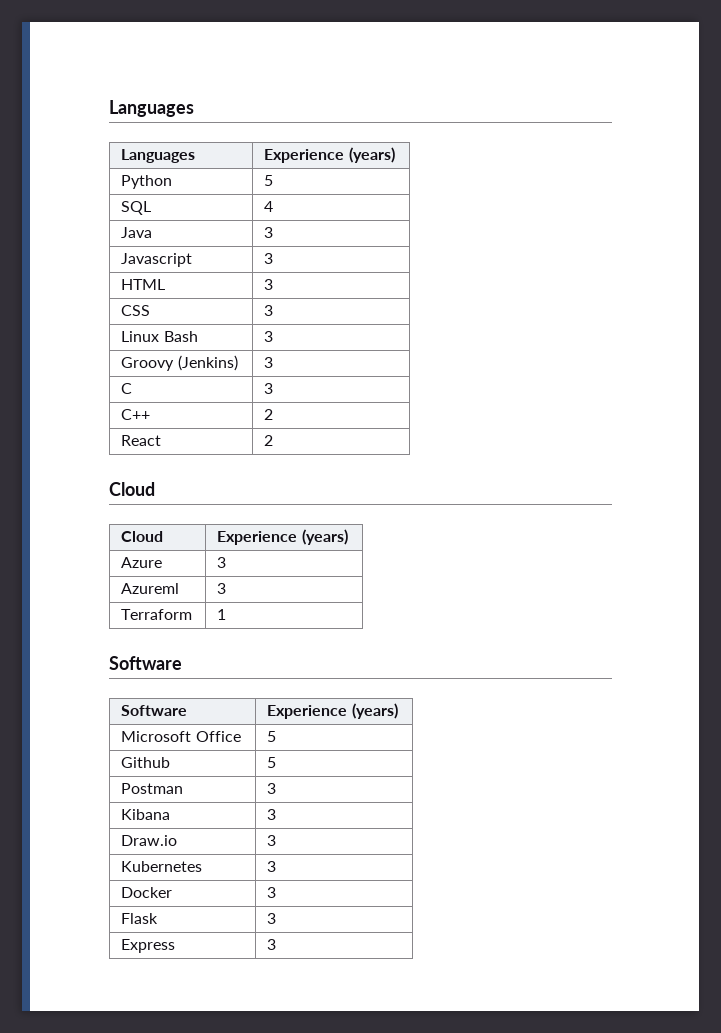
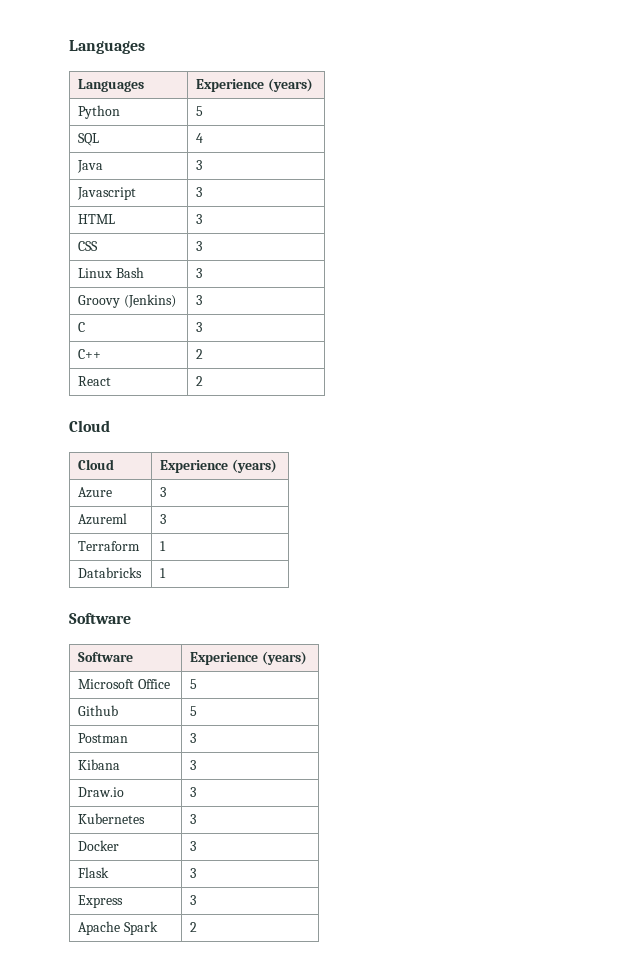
+ Databricks | 1
+ Apache Spark | 2

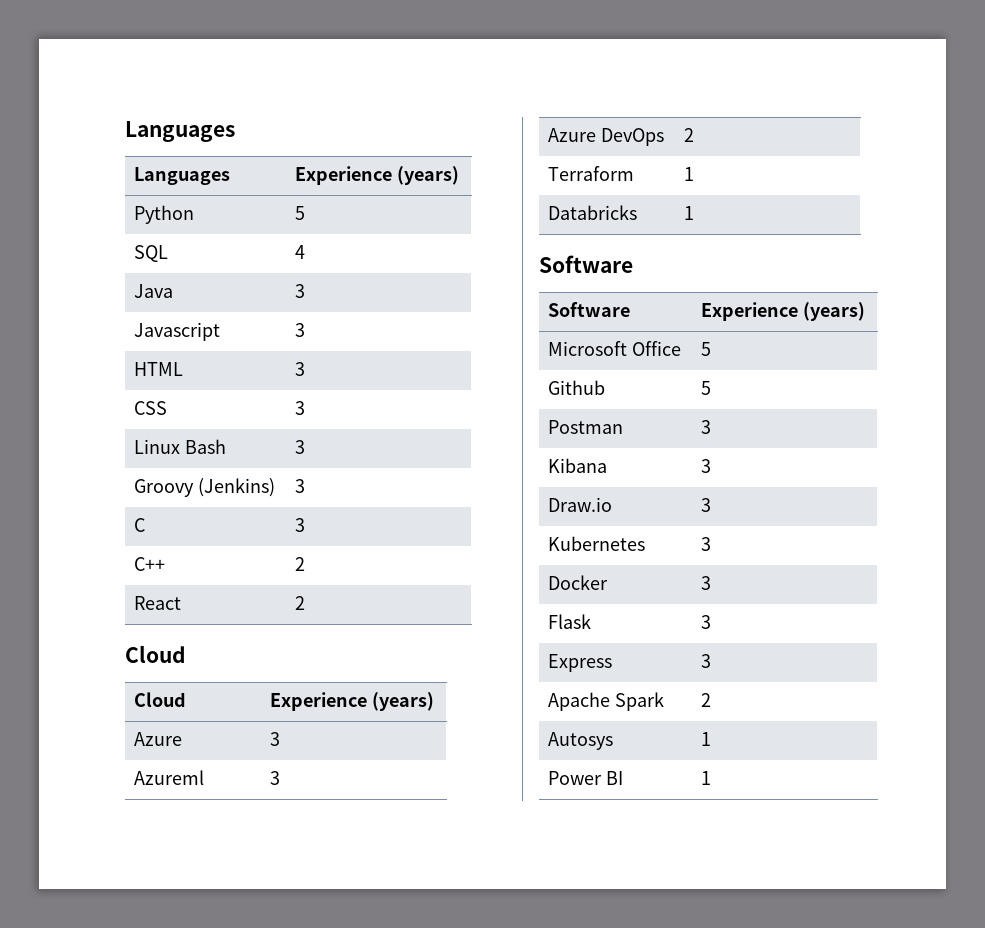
+ Azure DevOps | 2
+ Autosys | 1
+ Power BI | 1

